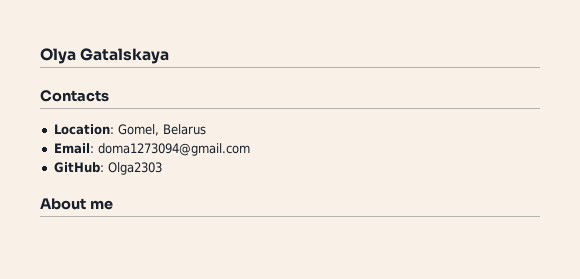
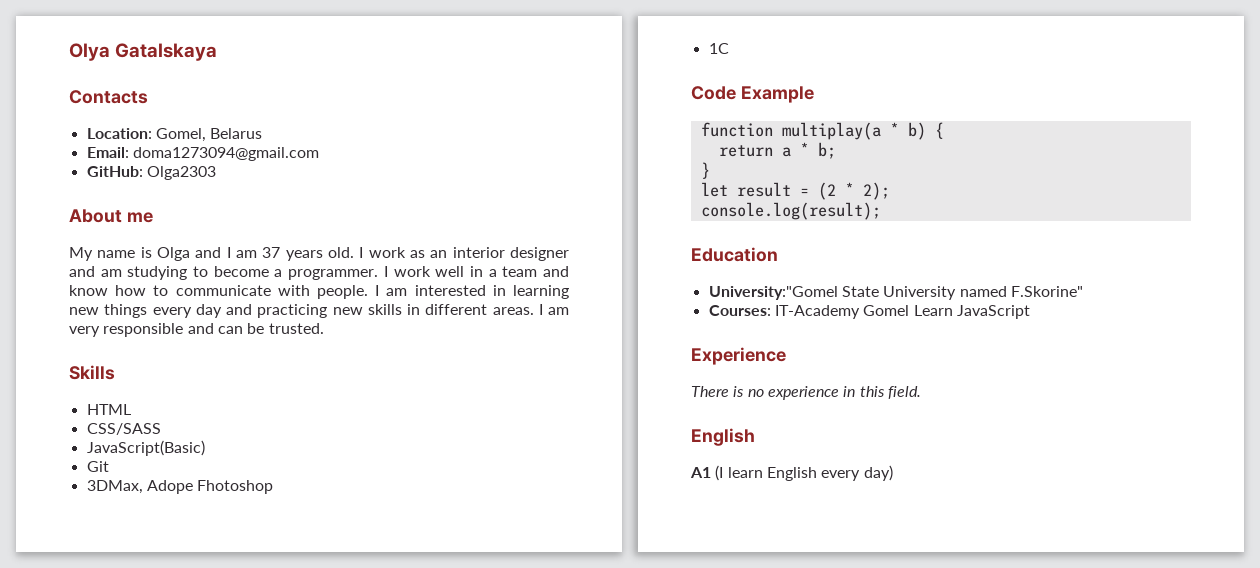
+ My name is Olga and I am 37 years old. I work as an interior designer and am studying to become a programmer. I work well in a team and know how to communicate with people. I am interested in learning new things every day and practicing new skills in different areas. I am very responsible and can be trusted.
+ Skills
+ HTML
+ CSS/SASS
+ JavaScript(Basic)
+ Git
+ 3DMax, Adope Fhotoshop
+ 1C
+ Code Example
+ function multiplay(a * b) {
+ return a * b;
+ }
+ let result = (2 * 2);
+ console.log(result);
+ Education
+ University:"Gomel State University named F.Skorine"
+ Courses: IT-Academy Gomel Learn JavaScript
+ Experience
+ There is no experience in this field.
+ English
+ A1 (I learn English every day)

